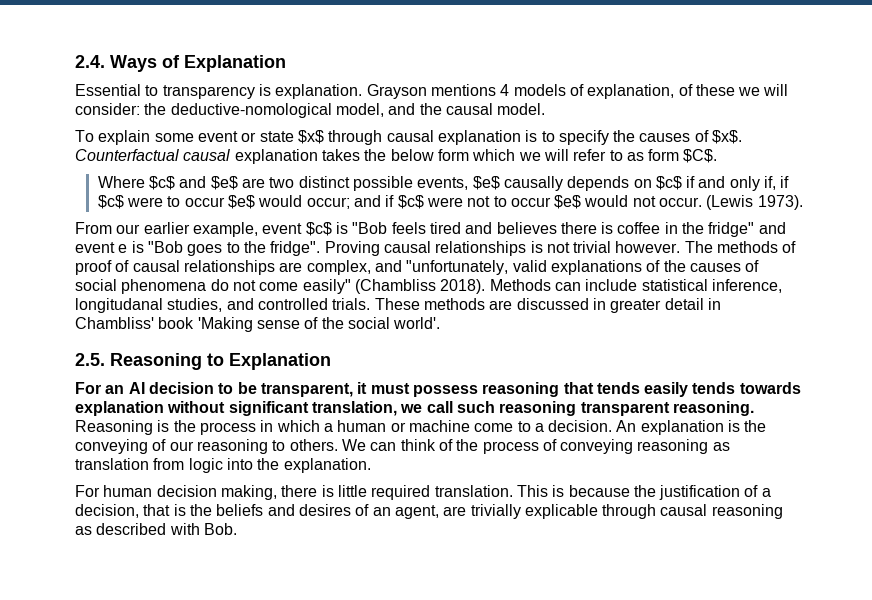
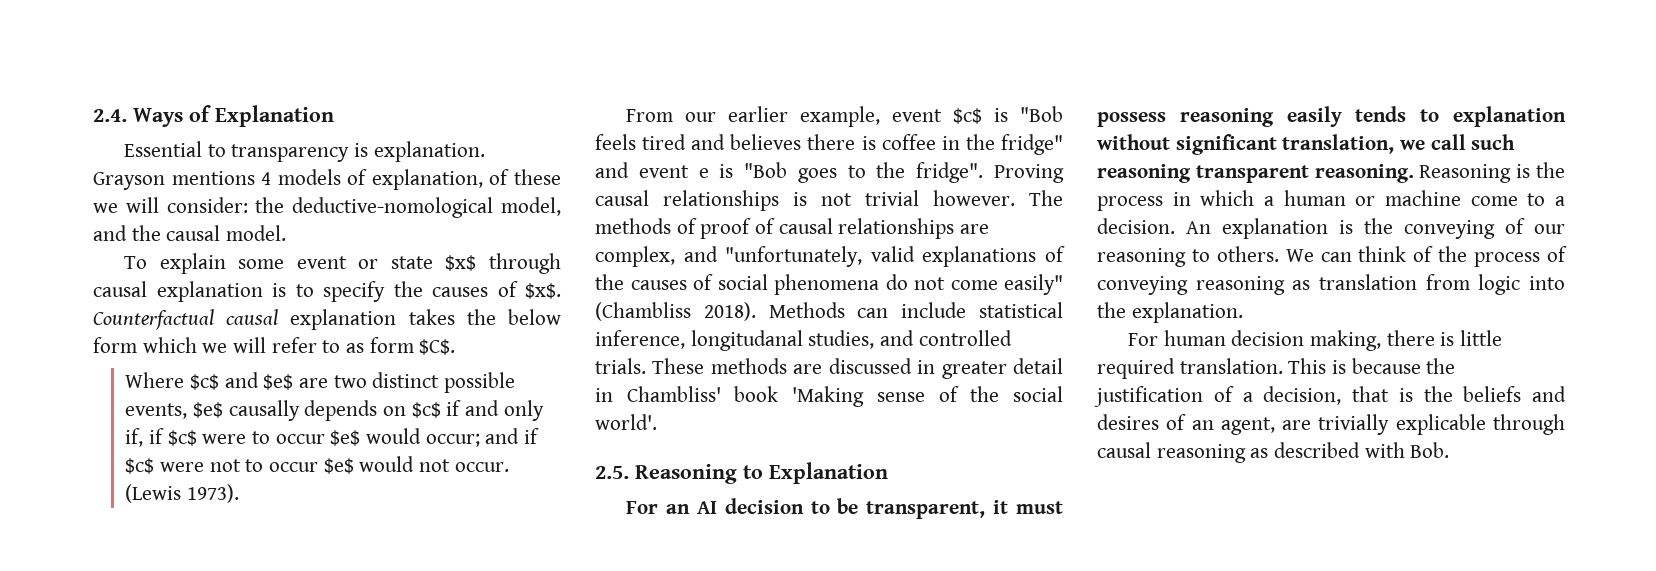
- For an AI decision to be transparent, it must possess reasoning that tends easily tends towards explanation without significant translation, we call such reasoning transparent reasoning.
+ For an AI decision to be transparent, it must possess reasoning easily tends to explanation without significant translation, we call such reasoning transparent reasoning.

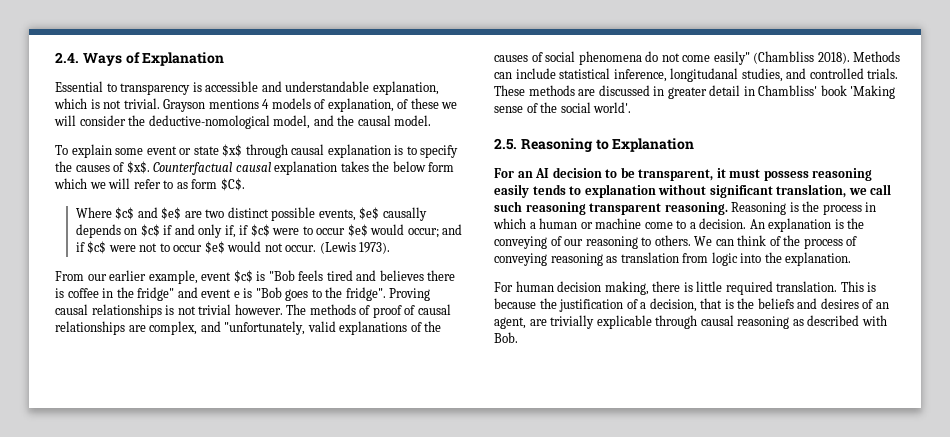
- Essential to transparency is explanation.
+ Essential to transparency is accessible and understandable explanation, which is not trivial.
- Grayson mentions 4 models of explanation, of these we will consider: the deductive-nomological model, and the causal model.
+ Grayson mentions 4 models of explanation, of these we will consider the deductive-nomological model, and the causal model.

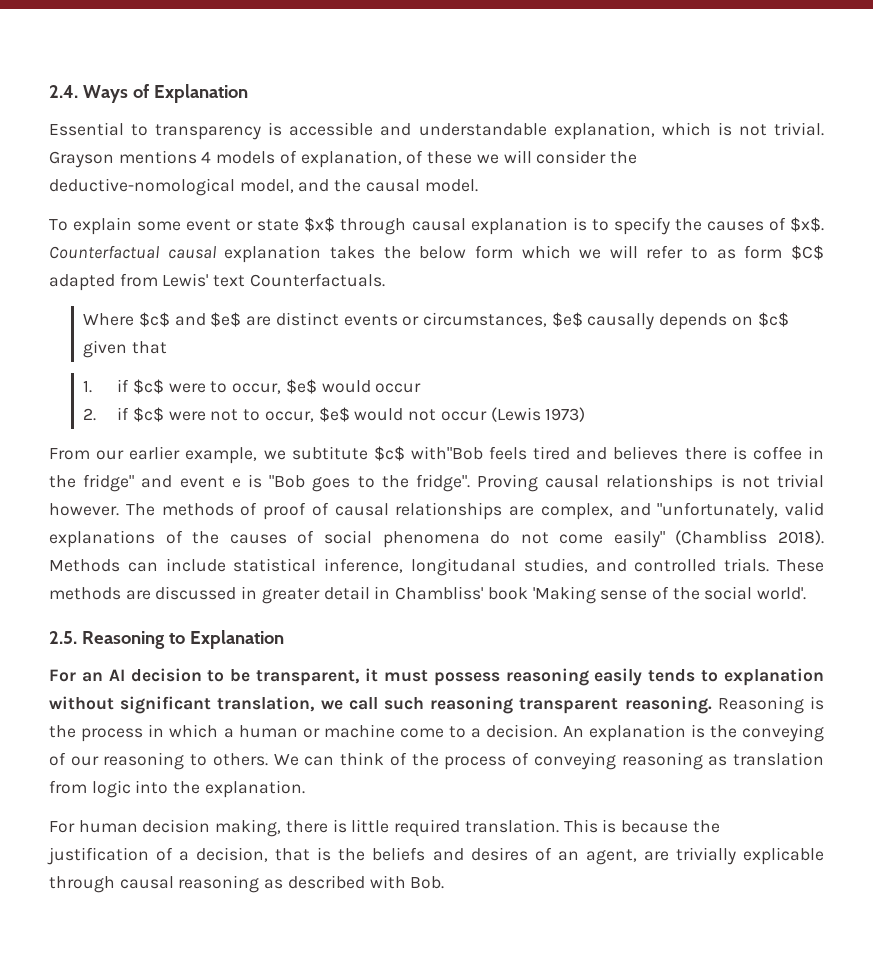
- Counterfactual causal explanation takes the below form which we will refer to as form $C$.
+ Counterfactual causal explanation takes the below form which we will refer to as form $C$ adapted from Lewis' text Counterfactuals.
- Where $c$ and $e$ are two distinct possible events, $e$ causally depends on $c$ if and only if, if $c$ were to occur $e$ would occur; and if $c$ were not to occur $e$ would not occur. (Lewis 1973).
+ Where $c$ and $e$ are distinct events or circumstances, $e$ causally depends on $c$ given that
+ 1. if $c$ were to occur, $e$ would occur
+ 2. if $c$ were not to occur, $e$ would not occur (Lewis 1973)
- From our earlier example, event $c$ is "Bob feels tired and believes there is coffee in the fridge" and event e is "Bob goes to the fridge".
+ From our earlier example, we subtitute $c$ with"Bob feels tired and believes there is coffee in the fridge" and event e is "Bob goes to the fridge".

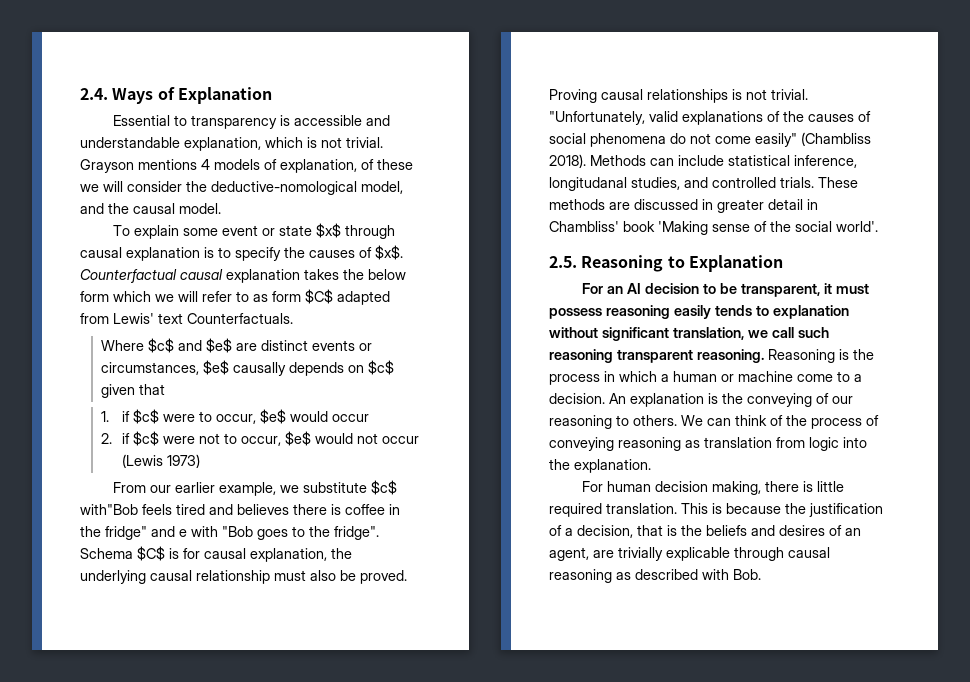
- From our earlier example, we subtitute $c$ with"Bob feels tired and believes there is coffee in the fridge" and event e is "Bob goes to the fridge".
+ From our earlier example, we substitute $c$ with"Bob feels tired and believes there is coffee in the fridge" and e with "Bob goes to the fridge".
+ Schema $C$ is for causal explanation, the underlying causal relationship must also be proved.
- Proving causal relationships is not trivial however. The methods of proof of causal relationships are complex, and "unfortunately, valid explanations of the causes of social phenomena do not come easily" (Chambliss 2018).
+ Proving causal relationships is not trivial. "Unfortunately, valid explanations of the causes of social phenomena do not come easily" (Chambliss 2018).

